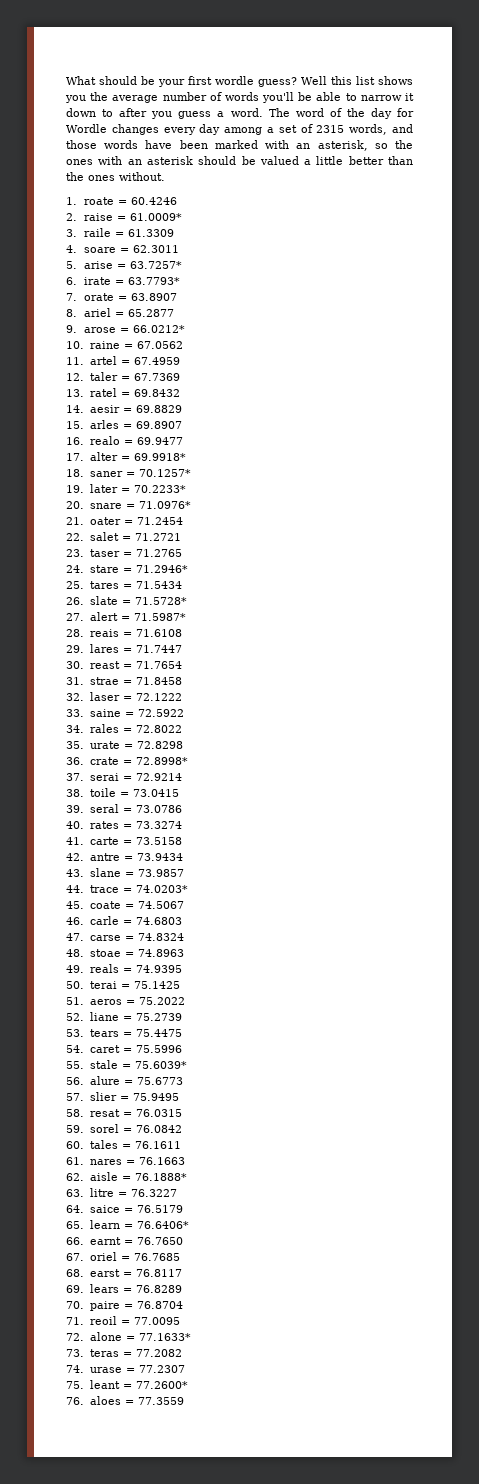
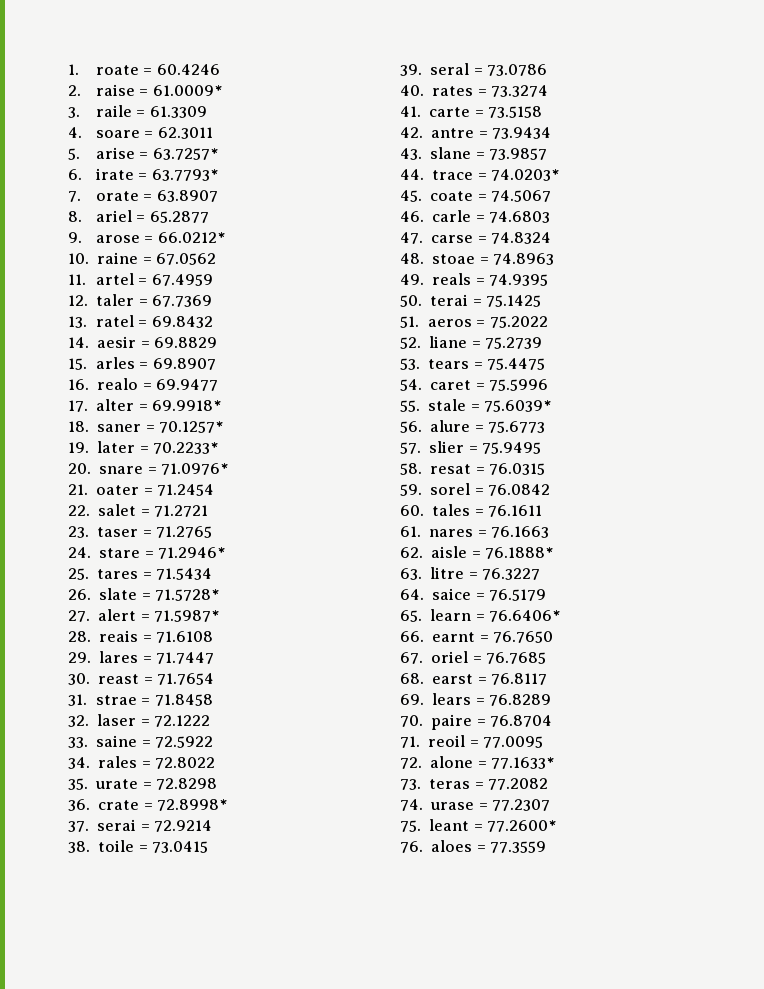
- What should be your first wordle guess? Well this list shows you the average number of words you'll be able to narrow it down to after you guess a word. The word of the day for Wordle changes every day among a set of 2315 words, and those words have been marked with an asterisk, so the ones with an asterisk should be valued a little better than the ones without.

